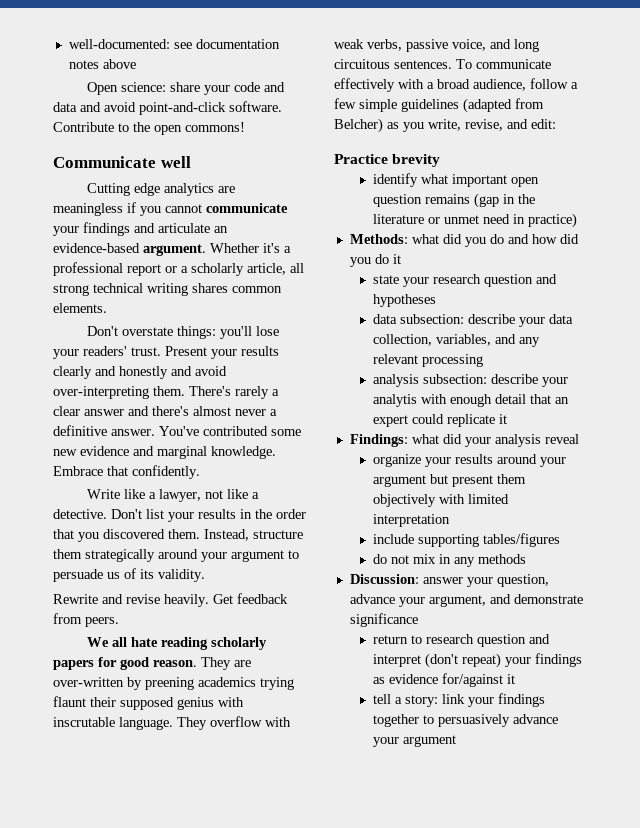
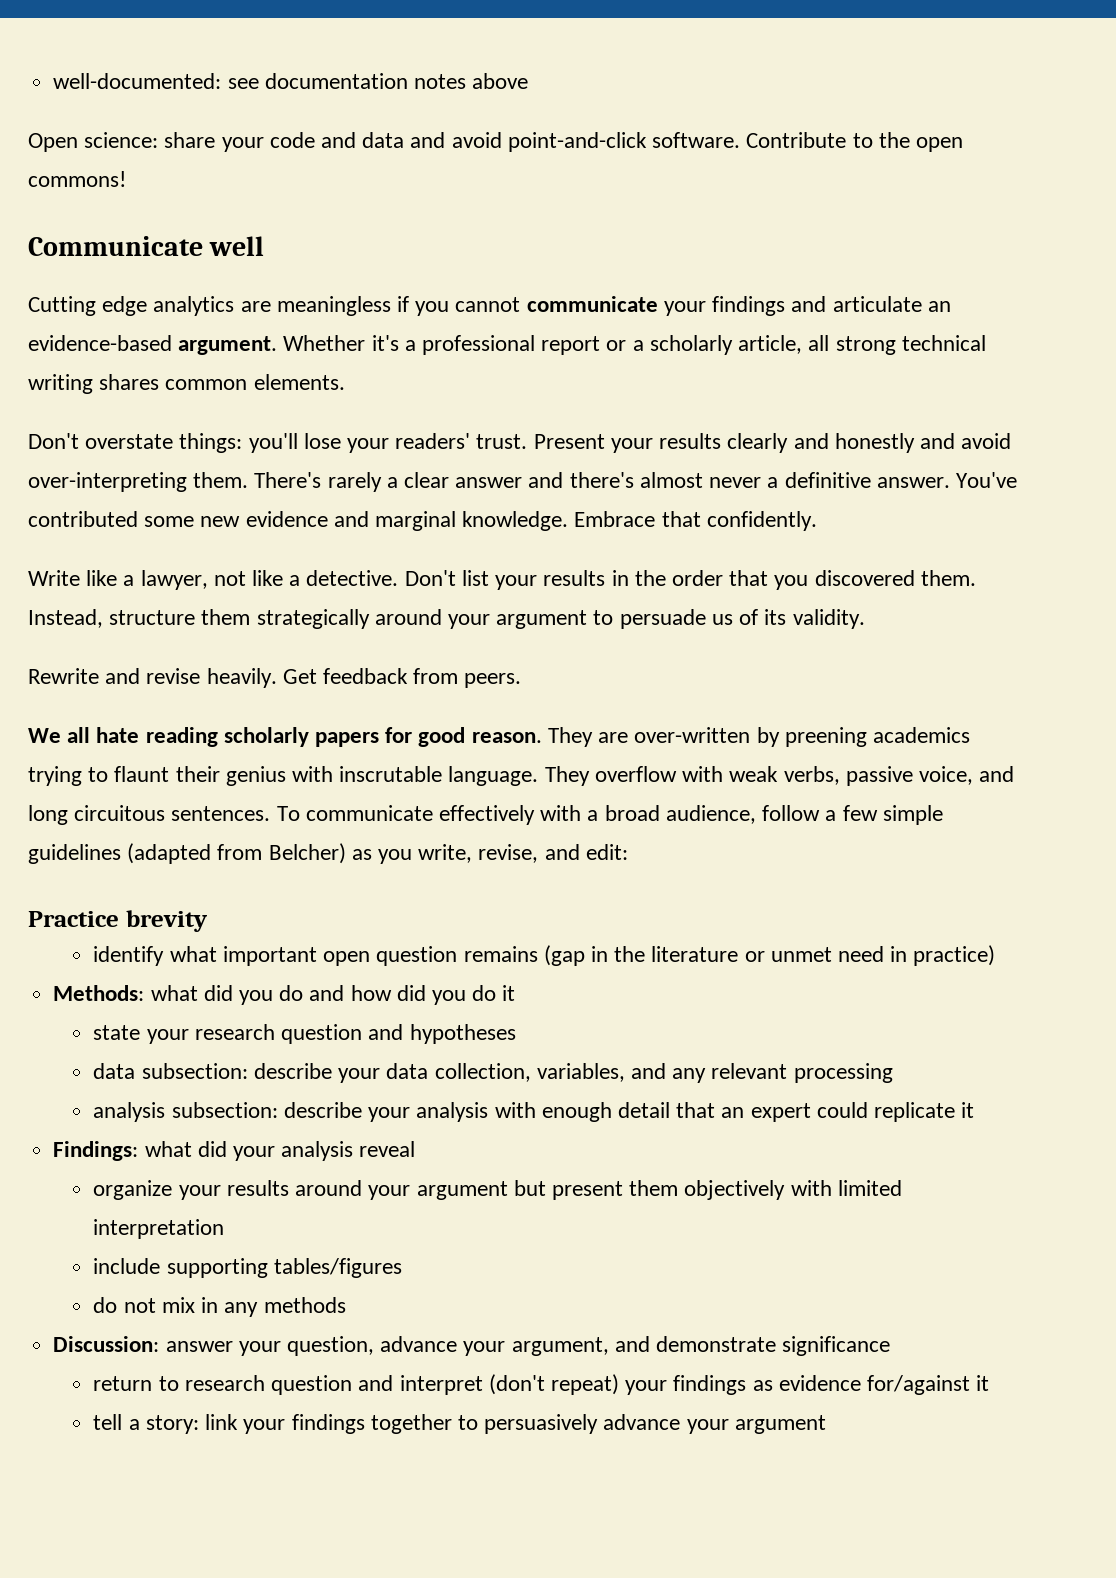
- They are over-written by preening academics trying flaunt their supposed genius with inscrutable language.
+ They are over-written by preening academics trying to flaunt their genius with inscrutable language.
- analysis subsection: describe your analytis with enough detail that an expert could replicate it
+ analysis subsection: describe your analysis with enough detail that an expert could replicate it

